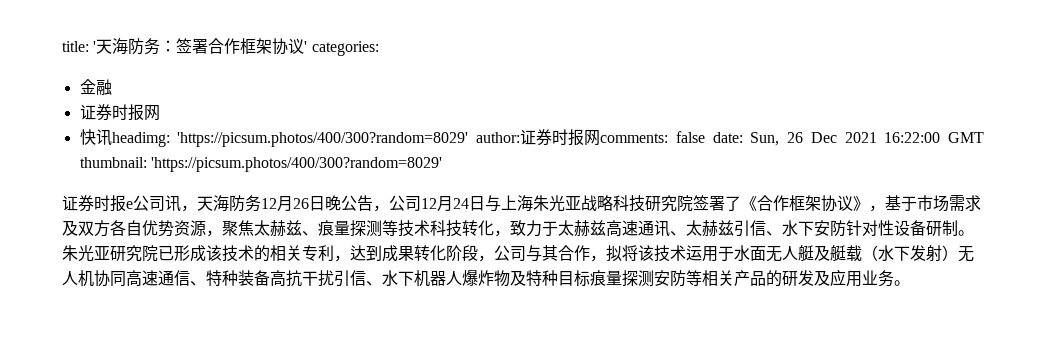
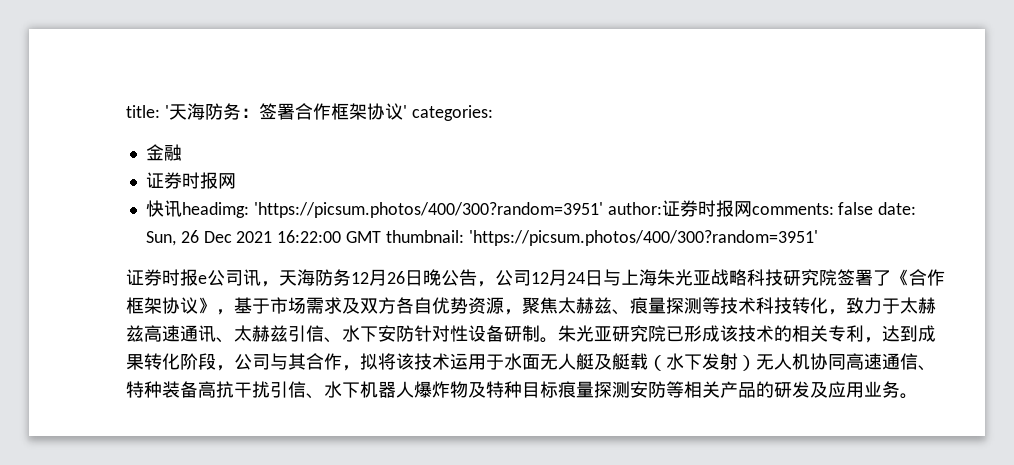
- 快讯headimg: 'https://picsum.photos/400/300?random=8029' author:证券时报网comments: false date: Sun, 26 Dec 2021 16:22:00 GMT thumbnail: 'https://picsum.photos/400/300?random=8029'
+ 快讯headimg: 'https://picsum.photos/400/300?random=3951' author:证券时报网comments: false date: Sun, 26 Dec 2021 16:22:00 GMT thumbnail: 'https://picsum.photos/400/300?random=3951'

